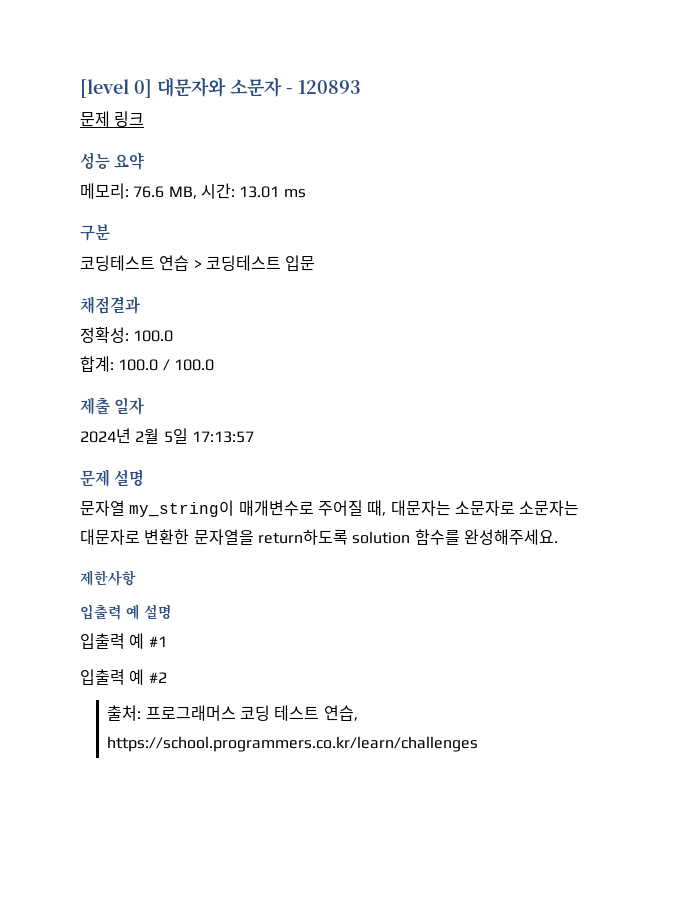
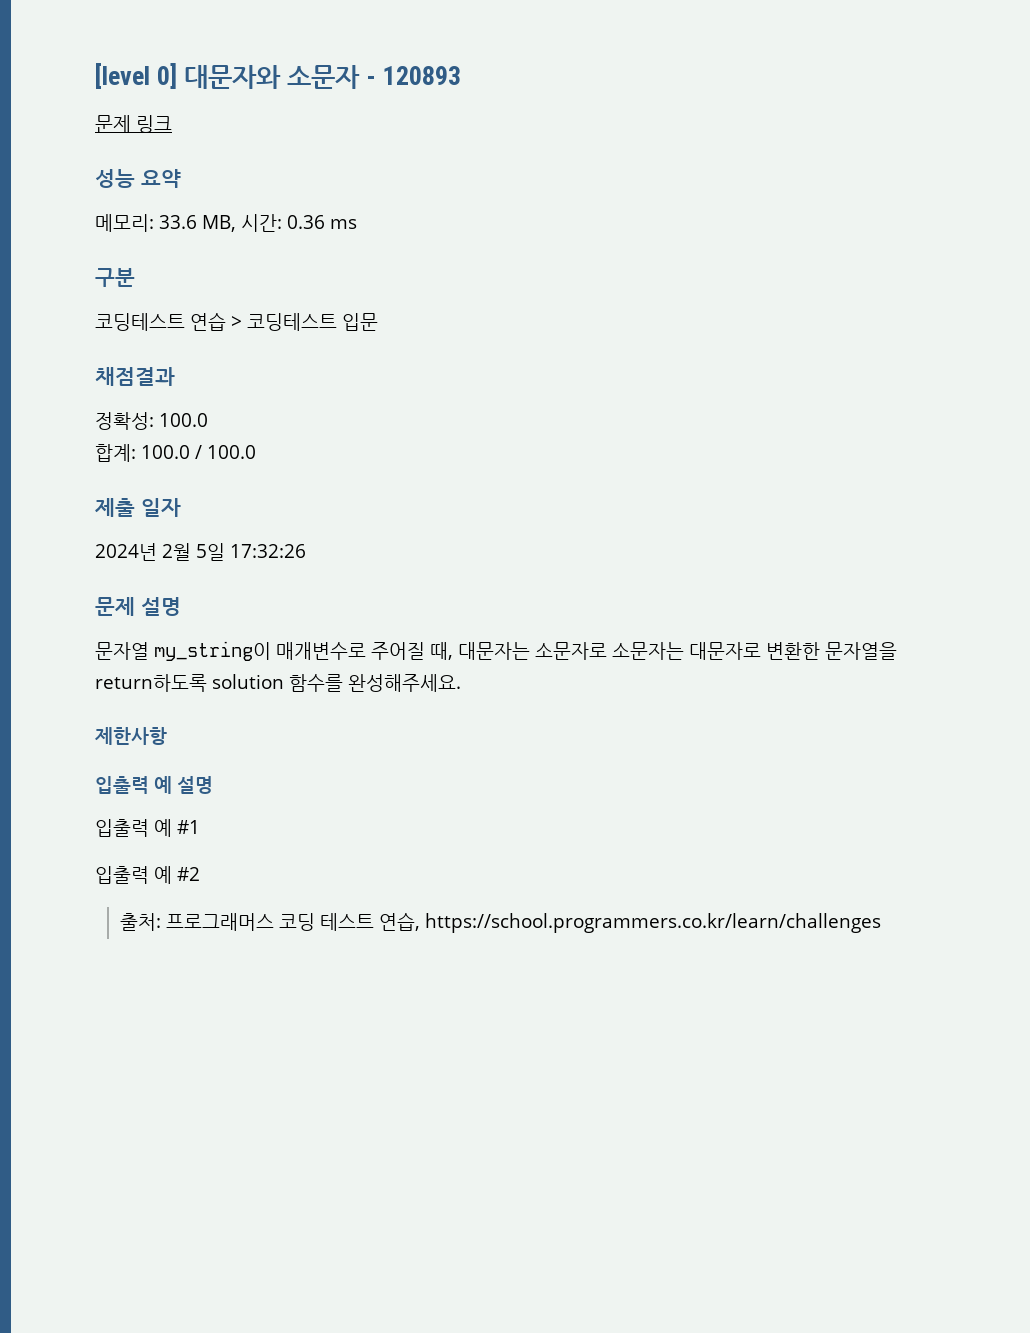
- 메모리: 76.6 MB, 시간: 13.01 ms
+ 메모리: 33.6 MB, 시간: 0.36 ms
- 2024년 2월 5일 17:13:57
+ 2024년 2월 5일 17:32:26

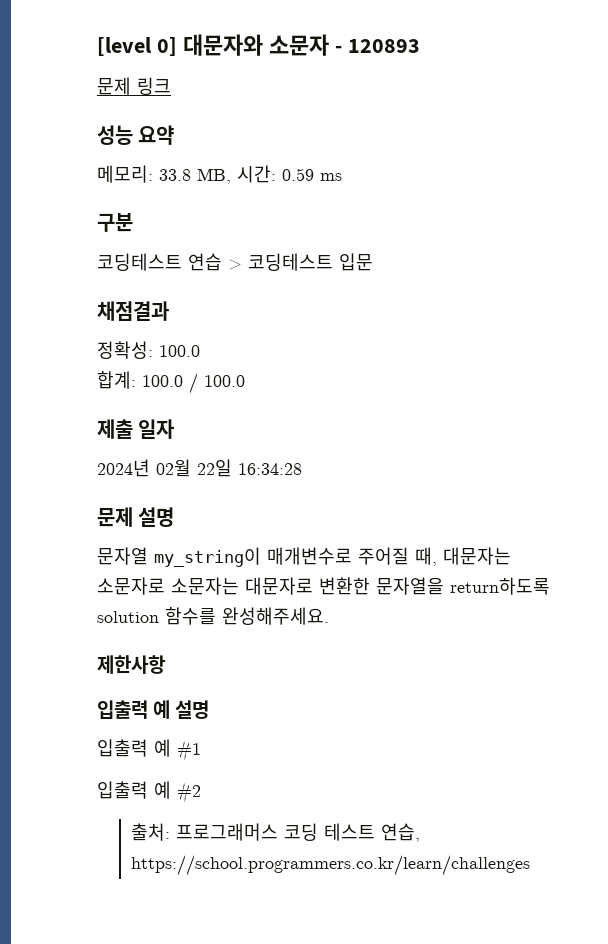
- 메모리: 33.6 MB, 시간: 0.36 ms
+ 메모리: 33.8 MB, 시간: 0.59 ms
- 2024년 2월 5일 17:32:26
+ 2024년 02월 22일 16:34:28

